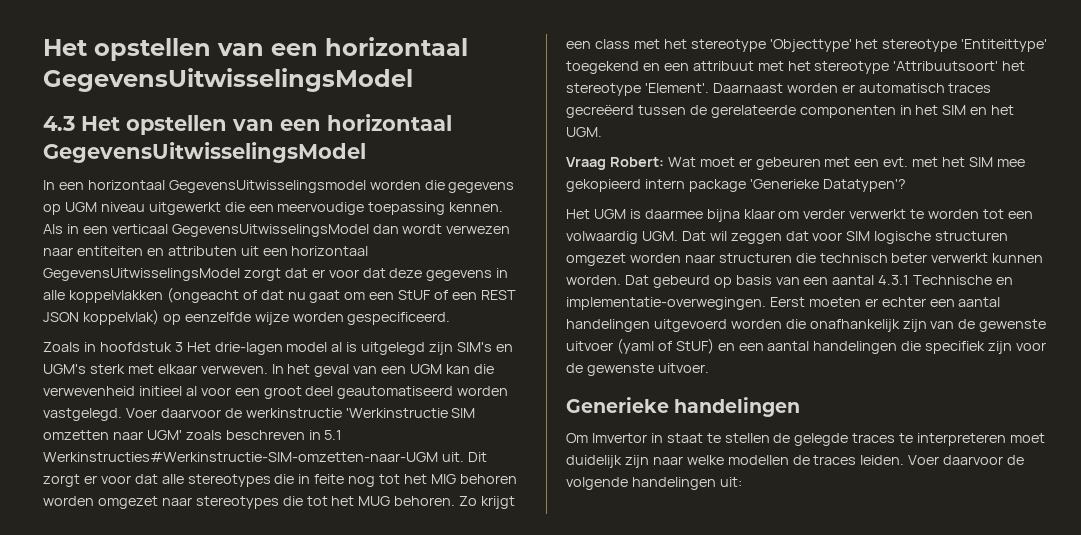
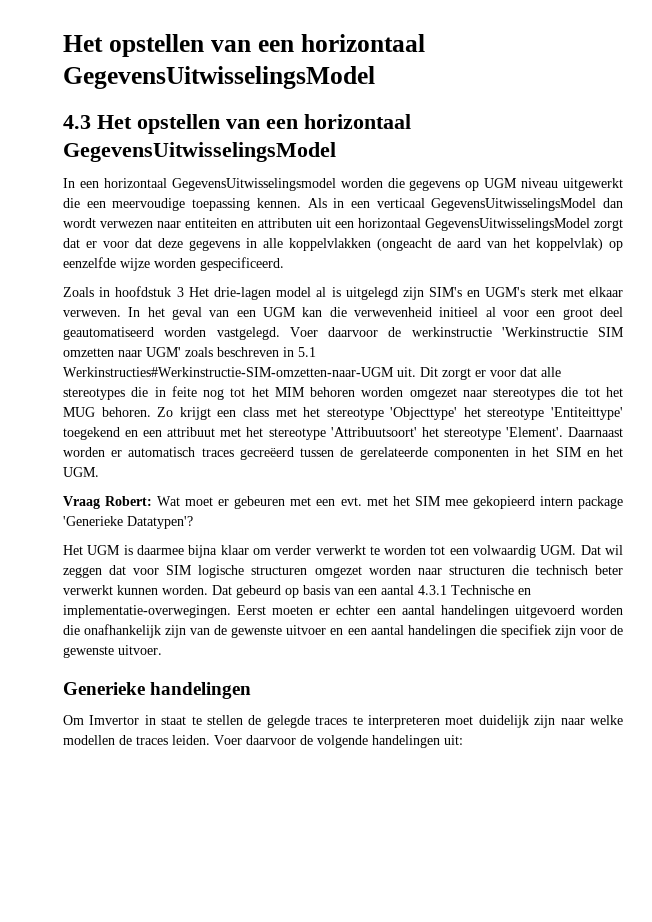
- Als in een verticaal GegevensUitwisselingsModel dan wordt verwezen naar entiteiten en attributen uit een horizontaal GegevensUitwisselingsModel zorgt dat er voor dat deze gegevens in alle koppelvlakken (ongeacht of dat nu gaat om een StUF of een REST JSON koppelvlak) op eenzelfde wijze worden gespecificeerd.
+ Als in een verticaal GegevensUitwisselingsModel dan wordt verwezen naar entiteiten en attributen uit een horizontaal GegevensUitwisselingsModel zorgt dat er voor dat deze gegevens in alle koppelvlakken (ongeacht de aard van het koppelvlak) op eenzelfde wijze worden gespecificeerd.
- Dit zorgt er voor dat alle stereotypes die in feite nog tot het MIG behoren worden omgezet naar stereotypes die tot het MUG behoren.
+ Dit zorgt er voor dat alle stereotypes die in feite nog tot het MIM behoren worden omgezet naar stereotypes die tot het MUG behoren.
- Eerst moeten er echter een aantal handelingen uitgevoerd worden die onafhankelijk zijn van de gewenste uitvoer (yaml of StUF) en een aantal handelingen die specifiek zijn voor de gewenste uitvoer.
+ Eerst moeten er echter een aantal handelingen uitgevoerd worden die onafhankelijk zijn van de gewenste uitvoer en een aantal handelingen die specifiek zijn voor de gewenste uitvoer.

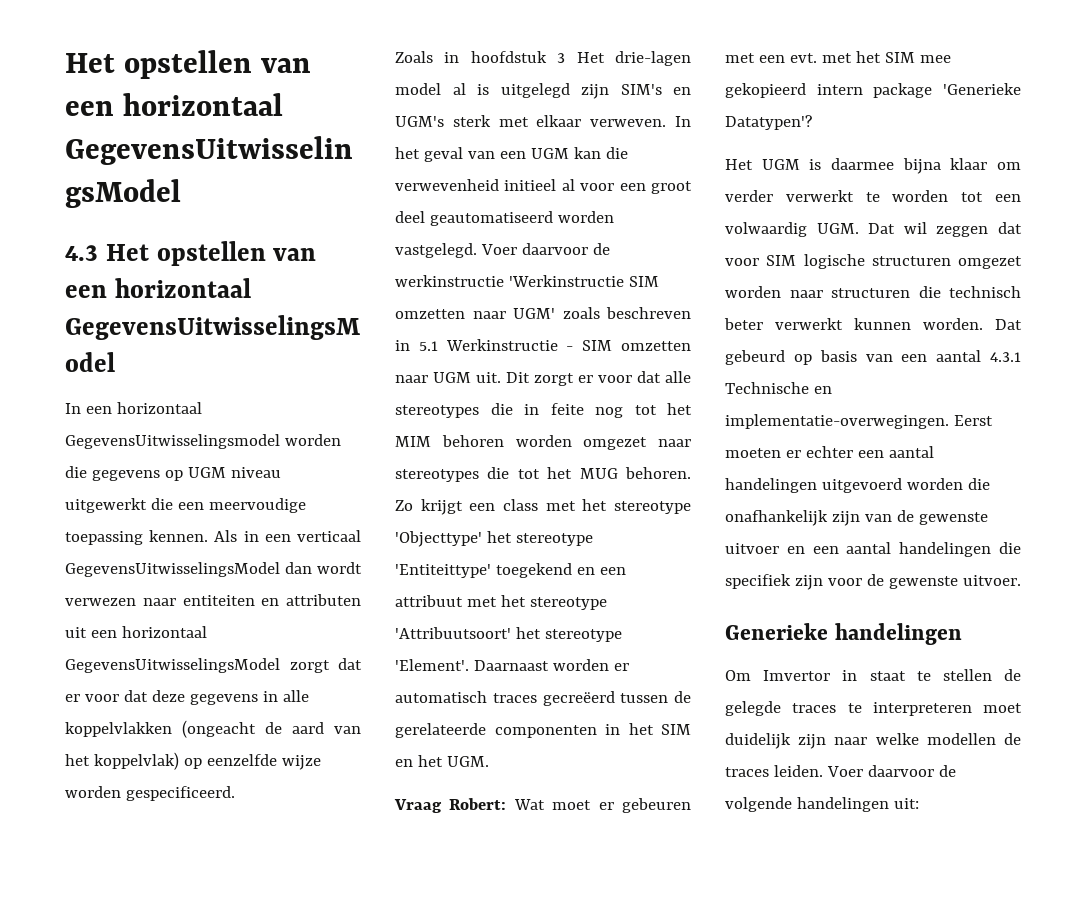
- Voer daarvoor de werkinstructie 'Werkinstructie SIM omzetten naar UGM' zoals beschreven in 5.1 Werkinstructies#Werkinstructie-SIM-omzetten-naar-UGM uit.
+ Voer daarvoor de werkinstructie 'Werkinstructie SIM omzetten naar UGM' zoals beschreven in 5.1 Werkinstructie - SIM omzetten naar UGM uit.

